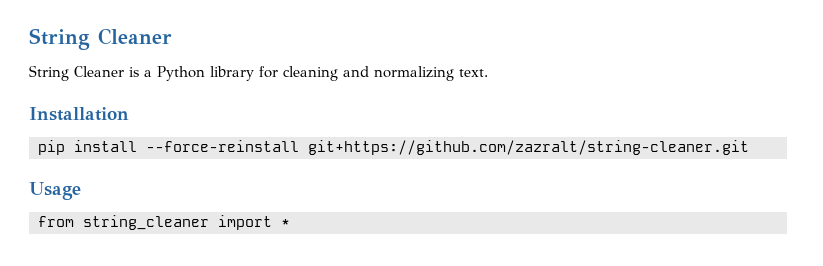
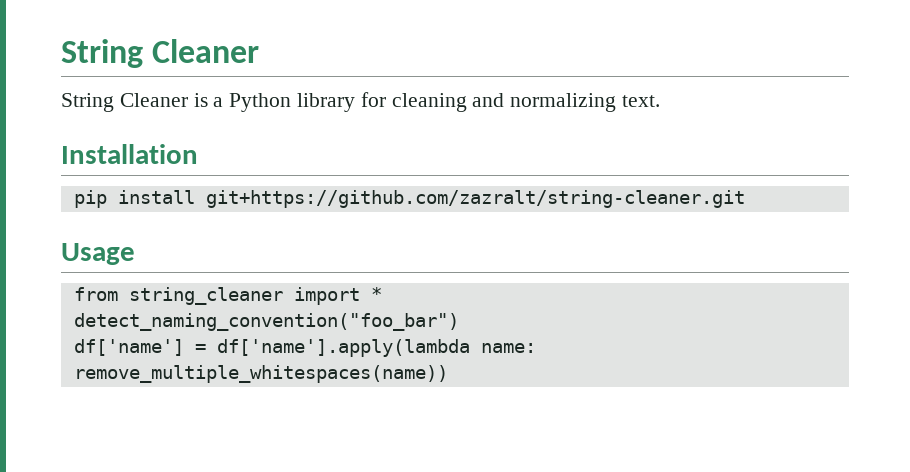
- pip install --force-reinstall git+https://github.com/zazralt/string-cleaner.git
+ pip install git+https://github.com/zazralt/string-cleaner.git
+ detect_naming_convention("foo_bar")
+ df['name'] = df['name'].apply(lambda name: remove_multiple_whitespaces(name))

